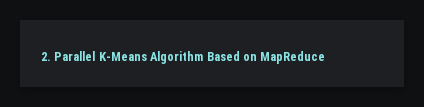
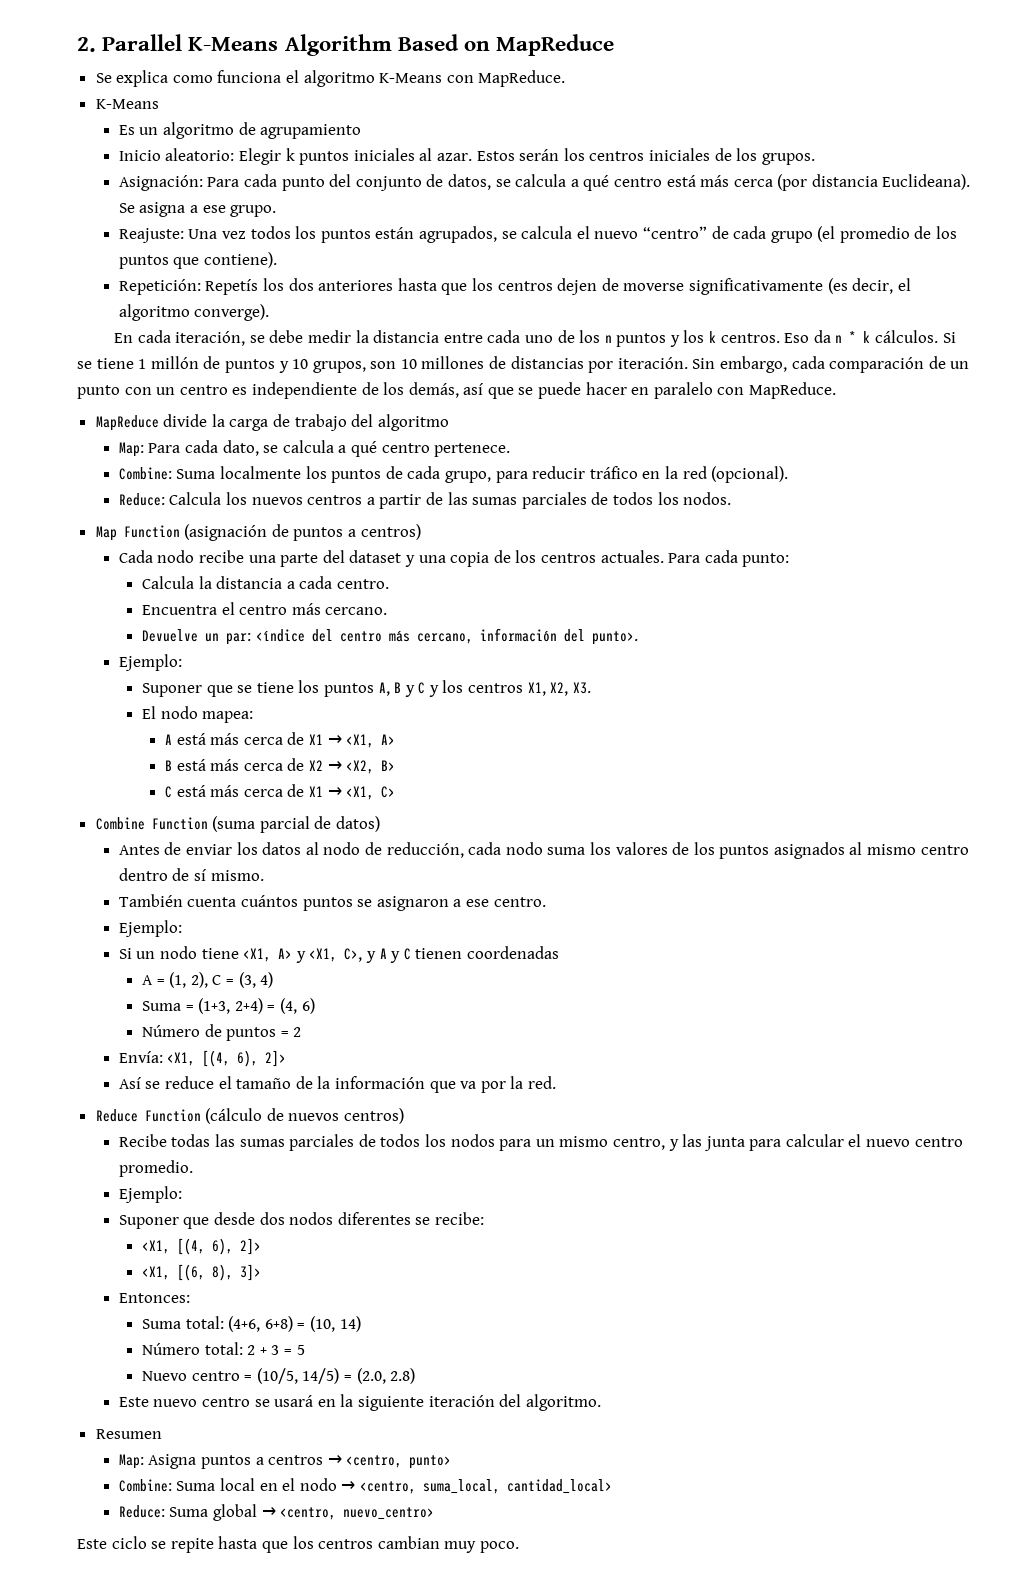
+ Se explica como funciona el algoritmo K-Means con MapReduce.
+ K-Means
+ Es un algoritmo de agrupamiento
+ Inicio aleatorio: Elegir k puntos iniciales al azar. Estos serán los centros iniciales de los grupos.
+ Asignación: Para cada punto del conjunto de datos, se calcula a qué centro está más cerca (por distancia Euclideana). Se asigna a ese grupo.
+ Reajuste: Una vez todos los puntos están agrupados, se calcula el nuevo “centro” de cada grupo (el promedio de los puntos que contiene).
+ Repetición: Repetís los dos anteriores hasta que los centros dejen de moverse significativamente (es decir, el algoritmo converge).
+ En cada iteración, se debe medir la distancia entre cada uno de los n puntos y los k centros. Eso da n * k cálculos. Si se tiene 1 millón de puntos y 10 grupos, son 10 millones de distancias por iteración. Sin embargo, cada comparación de un punto con un centro es independiente de los demás, así que se puede hacer en paralelo con MapReduce.
+ MapReduce divide la carga de trabajo del algoritmo
+ Map: Para cada dato, se calcula a qué centro pertenece.
+ Combine: Suma localmente los puntos de cada grupo, para reducir tráfico en la red (opcional).
+ Reduce: Calcula los nuevos centros a partir de las sumas parciales de todos los nodos.
+ Map Function (asignación de puntos a centros)
+ Cada nodo recibe una parte del dataset y una copia de los centros actuales. Para cada punto:
+ Calcula la distancia a cada centro.
+ Encuentra el centro más cercano.
+ Devuelve un par: <índice del centro más cercano, información del punto>.
+ Ejemplo:
+ Suponer que se tiene los puntos A, B y C y los centros X1, X2, X3.
+ El nodo mapea:
+ A está más cerca de X1 → <X1, A>
+ B está más cerca de X2 → <X2, B>
+ C está más cerca de X1 → <X1, C>
+ Combine Function (suma parcial de datos)
+ Antes de enviar los datos al nodo de reducción, cada nodo suma los valores de los puntos asignados al mismo centro dentro de sí mismo.
+ También cuenta cuántos puntos se asignaron a ese centro.
+ Ejemplo:
+ Si un nodo tiene <X1, A> y <X1, C>, y A y C tienen coordenadas
+ A = (1, 2), C = (3, 4)
+ Suma = (1+3, 2+4) = (4, 6)
+ Número de puntos = 2
+ Envía: <X1, [(4, 6), 2]>
+ Así se reduce el tamaño de la información que va por la red.
+ Reduce Function (cálculo de nuevos centros)
+ Recibe todas las sumas parciales de todos los nodos para un mismo centro, y las junta para calcular el nuevo centro promedio.
+ Ejemplo:
+ Suponer que desde dos nodos diferentes se recibe:
+ <X1, [(4, 6), 2]>
+ <X1, [(6, 8), 3]>
+ Entonces:
+ Suma total: (4+6, 6+8) = (10, 14)
+ Número total: 2 + 3 = 5
+ Nuevo centro = (10/5, 14/5) = (2.0, 2.8)
+ Este nuevo centro se usará en la siguiente iteración del algoritmo.
+ Resumen
+ Map: Asigna puntos a centros → <centro, punto>
+ Combine: Suma local en el nodo → <centro, suma_local, cantidad_local>
+ Reduce: Suma global → <centro, nuevo_centro>
+ Este ciclo se repite hasta que los centros cambian muy poco.

